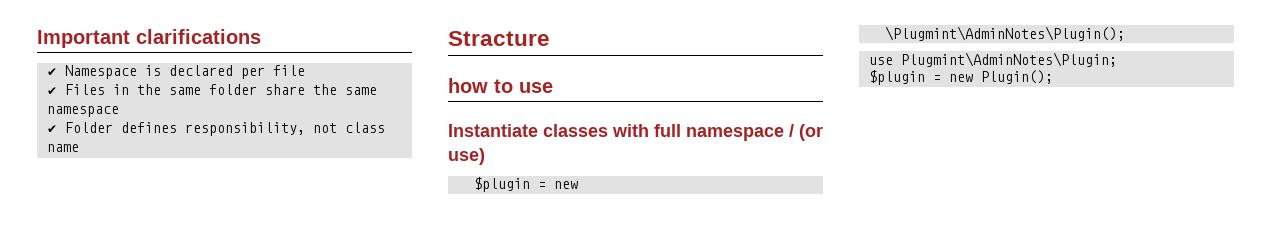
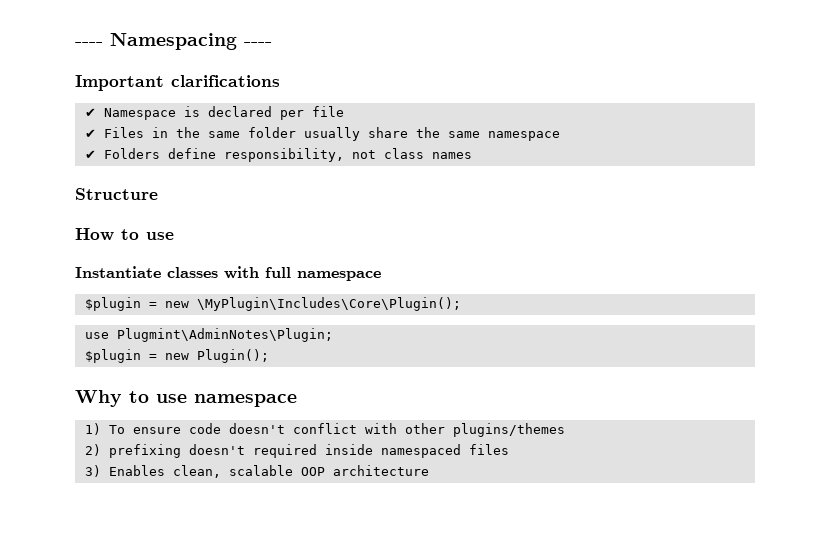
+ ---- Namespacing ----
- ✔ Files in the same folder share the same namespace
+ ✔ Files in the same folder usually share the same namespace
- ✔ Folder defines responsibility, not class name
- Stracture
- how to use
+ ✔ Folders define responsibility, not class names
+ Structure
+ How to use
- Instantiate classes with full namespace / (or use)
- $plugin = new \Plugmint\AdminNotes\Plugin();
+ Instantiate classes with full namespace
+ $plugin = new \MyPlugin\Includes\Core\Plugin();
+ Why to use namespace
+ 1) To ensure code doesn't conflict with other plugins/themes
+ 2) prefixing doesn't required inside namespaced files
+ 3) Enables clean, scalable OOP architecture

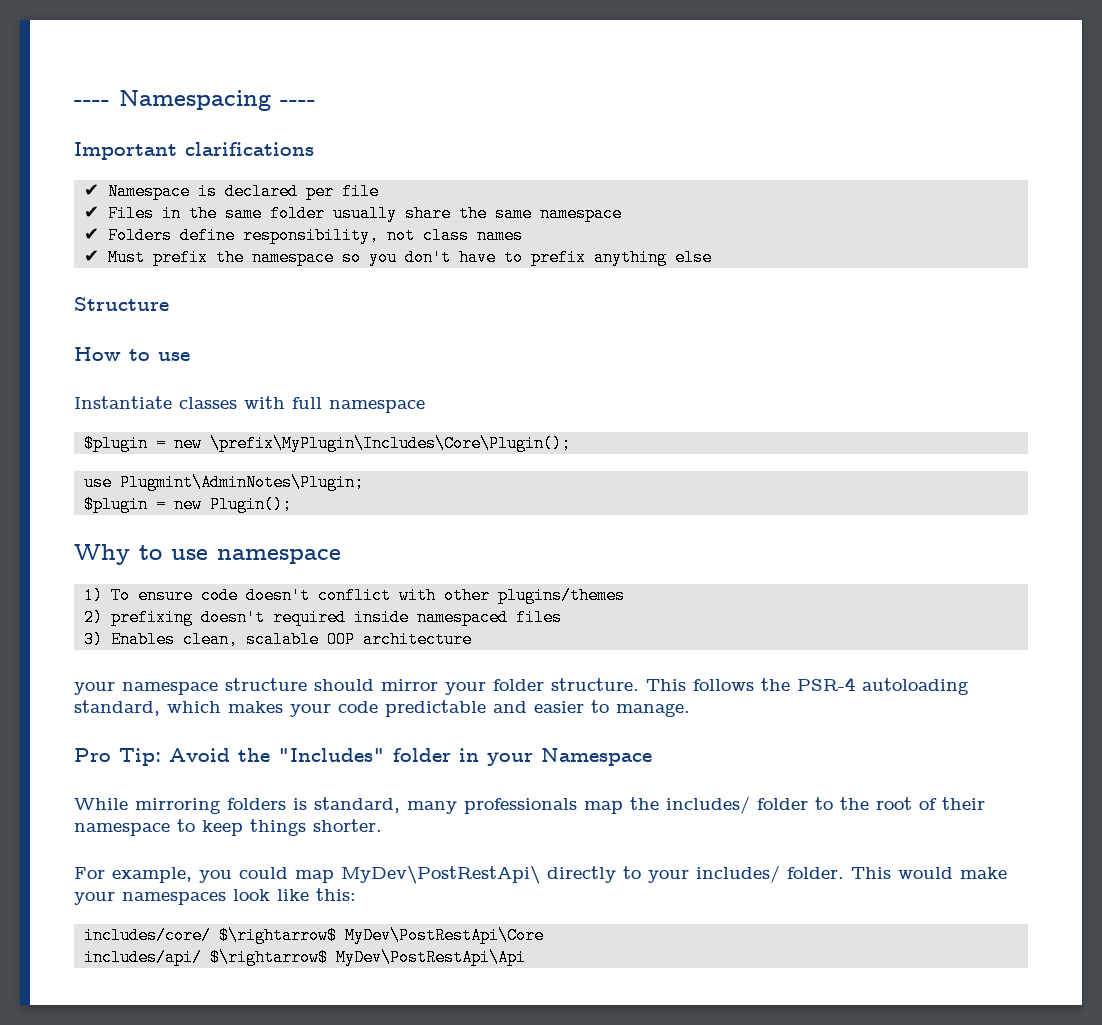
+ ✔ Must prefix the namespace so you don't have to prefix anything else
- $plugin = new \MyPlugin\Includes\Core\Plugin();
+ $plugin = new \prefix\MyPlugin\Includes\Core\Plugin();
+ your namespace structure should mirror your folder structure. This follows the PSR-4 autoloading standard, which makes your code predictable and easier to manage.
+ Pro Tip: Avoid the "Includes" folder in your Namespace
+ While mirroring folders is standard, many professionals map the includes/ folder to the root of their namespace to keep things shorter.
+ For example, you could map MyDev\PostRestApi\ directly to your includes/ folder. This would make your namespaces look like this:
+ includes/core/ $\rightarrow$ MyDev\PostRestApi\Core
+ includes/api/ $\rightarrow$ MyDev\PostRestApi\Api

